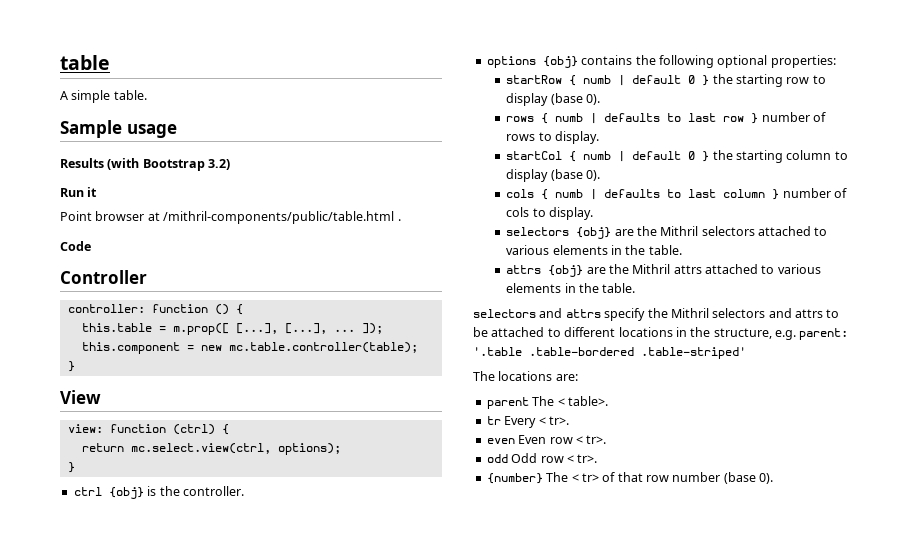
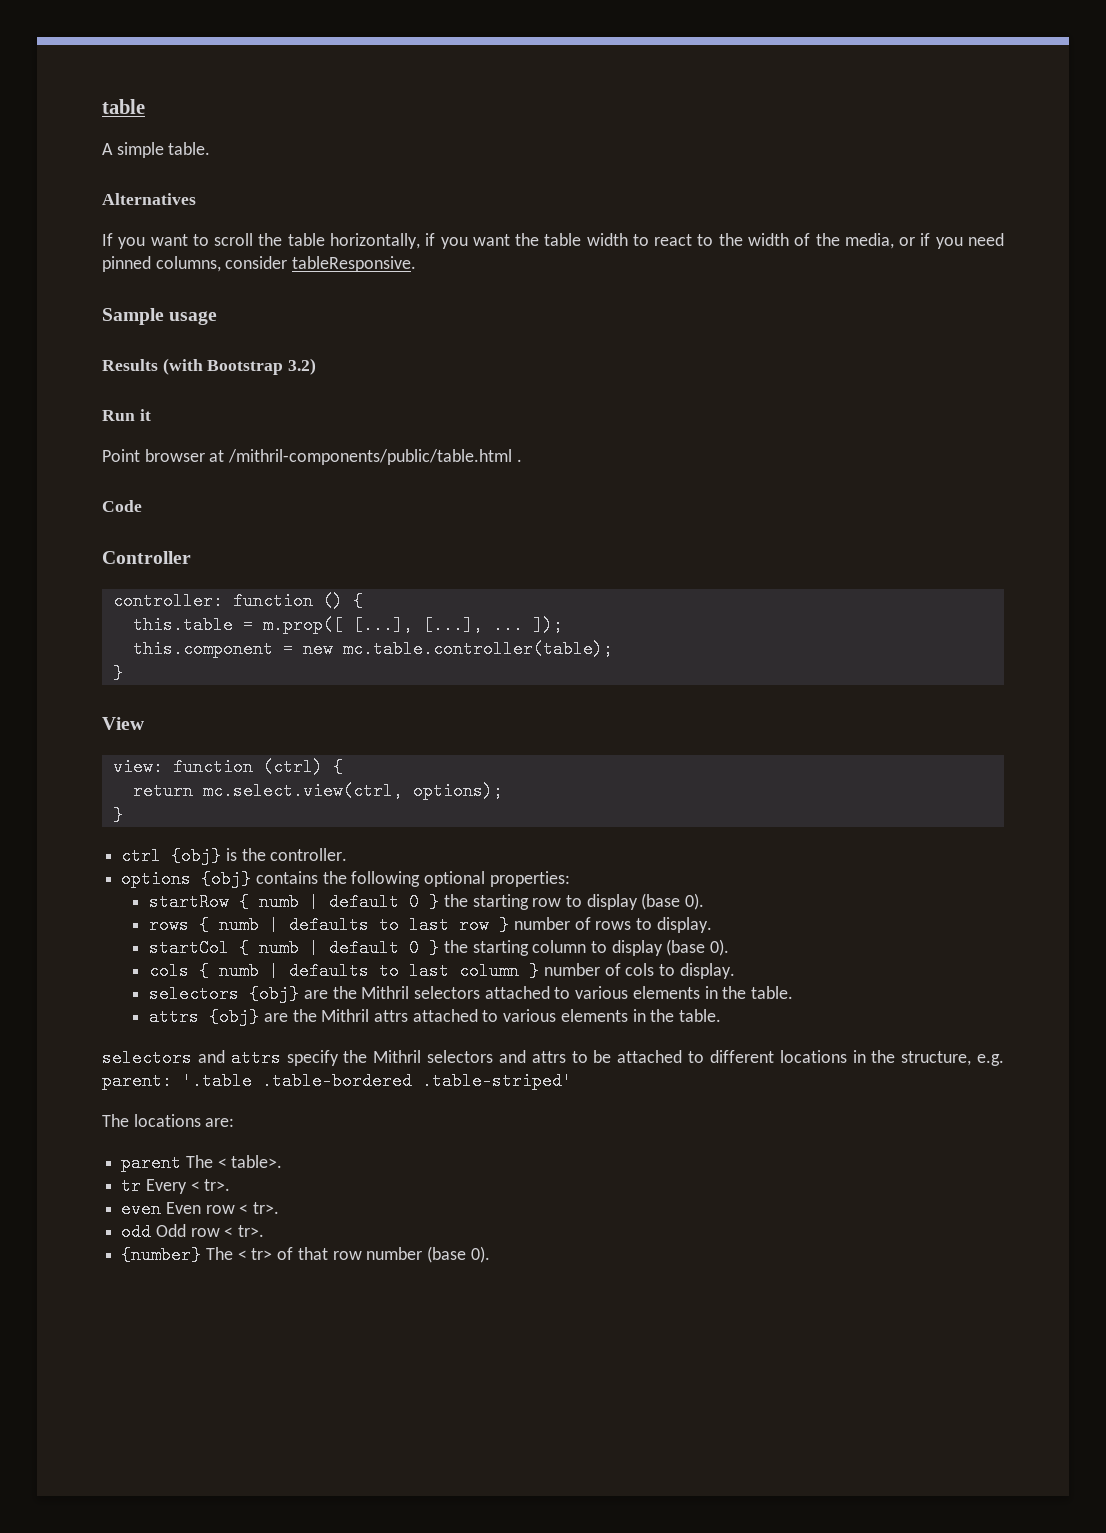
+ Alternatives
+ If you want to scroll the table horizontally, if you want the table width to react to the width of the media, or if you need pinned columns, consider tableResponsive.

